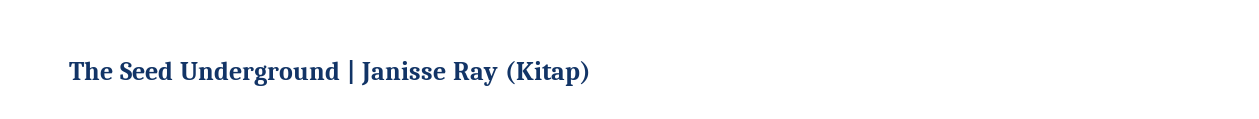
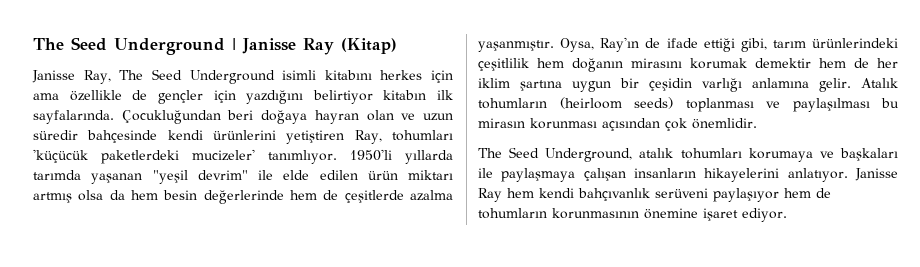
+ Janisse Ray, The Seed Underground isimli kitabını herkes için ama özellikle de gençler için yazdığını belirtiyor kitabın ilk sayfalarında. Çocukluğundan beri doğaya hayran olan ve uzun süredir bahçesinde kendi ürünlerini yetiştiren Ray, tohumları 'küçücük paketlerdeki mucizeler' tanımlıyor. 1950'li yıllarda tarımda yaşanan "yeşil devrim" ile elde edilen ürün miktarı artmış olsa da hem besin değerlerinde hem de çeşitlerde azalma yaşanmıştır. Oysa, Ray'ın de ifade ettiği gibi, tarım ürünlerindeki çeşitlilik hem doğanın mirasını korumak demektir hem de her iklim şartına uygun bir çeşidin varlığı anlamına gelir. Atalık tohumların (heirloom seeds) toplanması ve paylaşılması bu mirasın korunması açısından çok önemlidir.
+ The Seed Underground, atalık tohumları korumaya ve başkaları ile paylaşmaya çalışan insanların hikayelerini anlatıyor. Janisse Ray hem kendi bahçıvanlık serüveni paylaşıyor hem de tohumların korunmasının önemine işaret ediyor.

